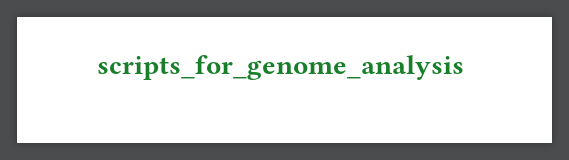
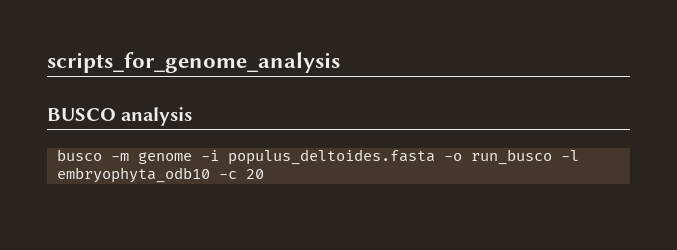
+ BUSCO analysis
+ busco -m genome -i populus_deltoides.fasta -o run_busco -l embryophyta_odb10 -c 20

